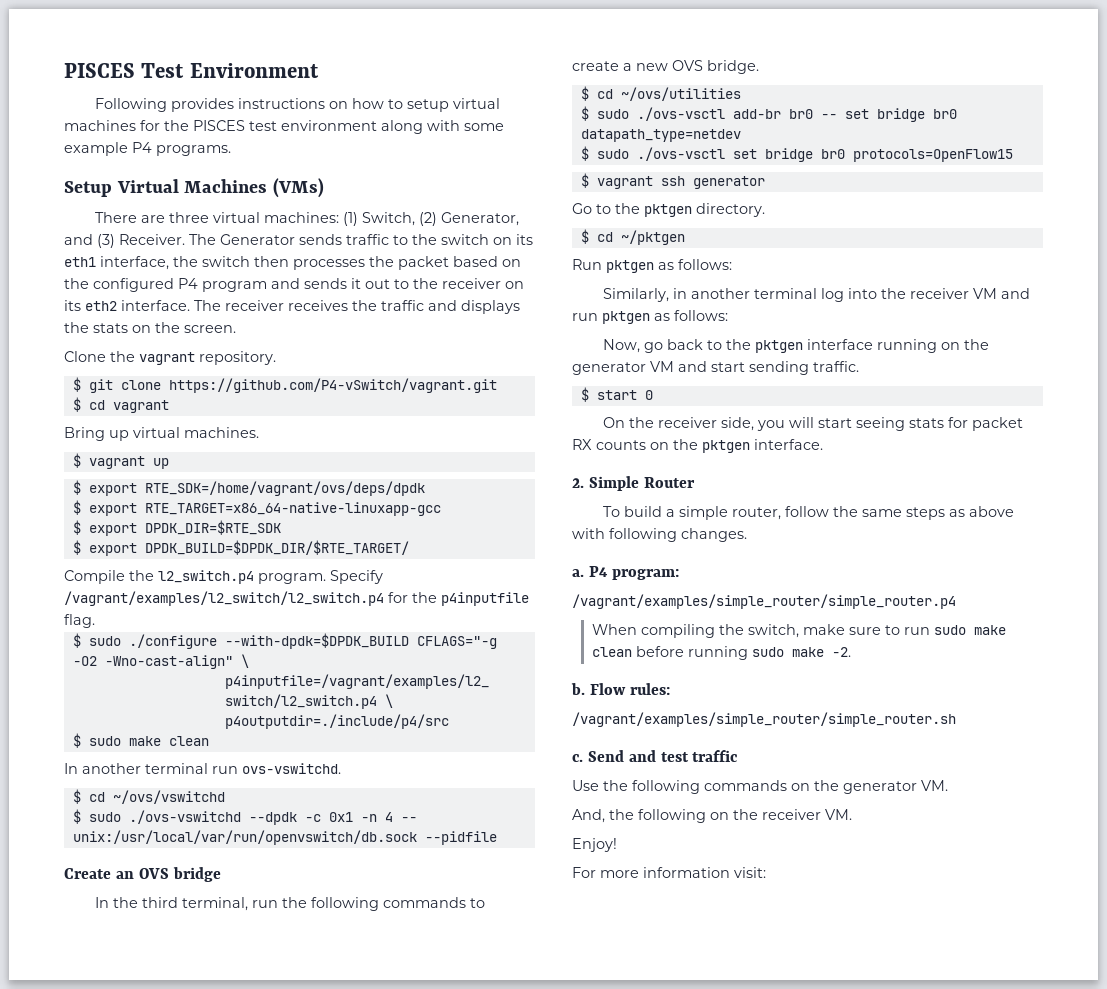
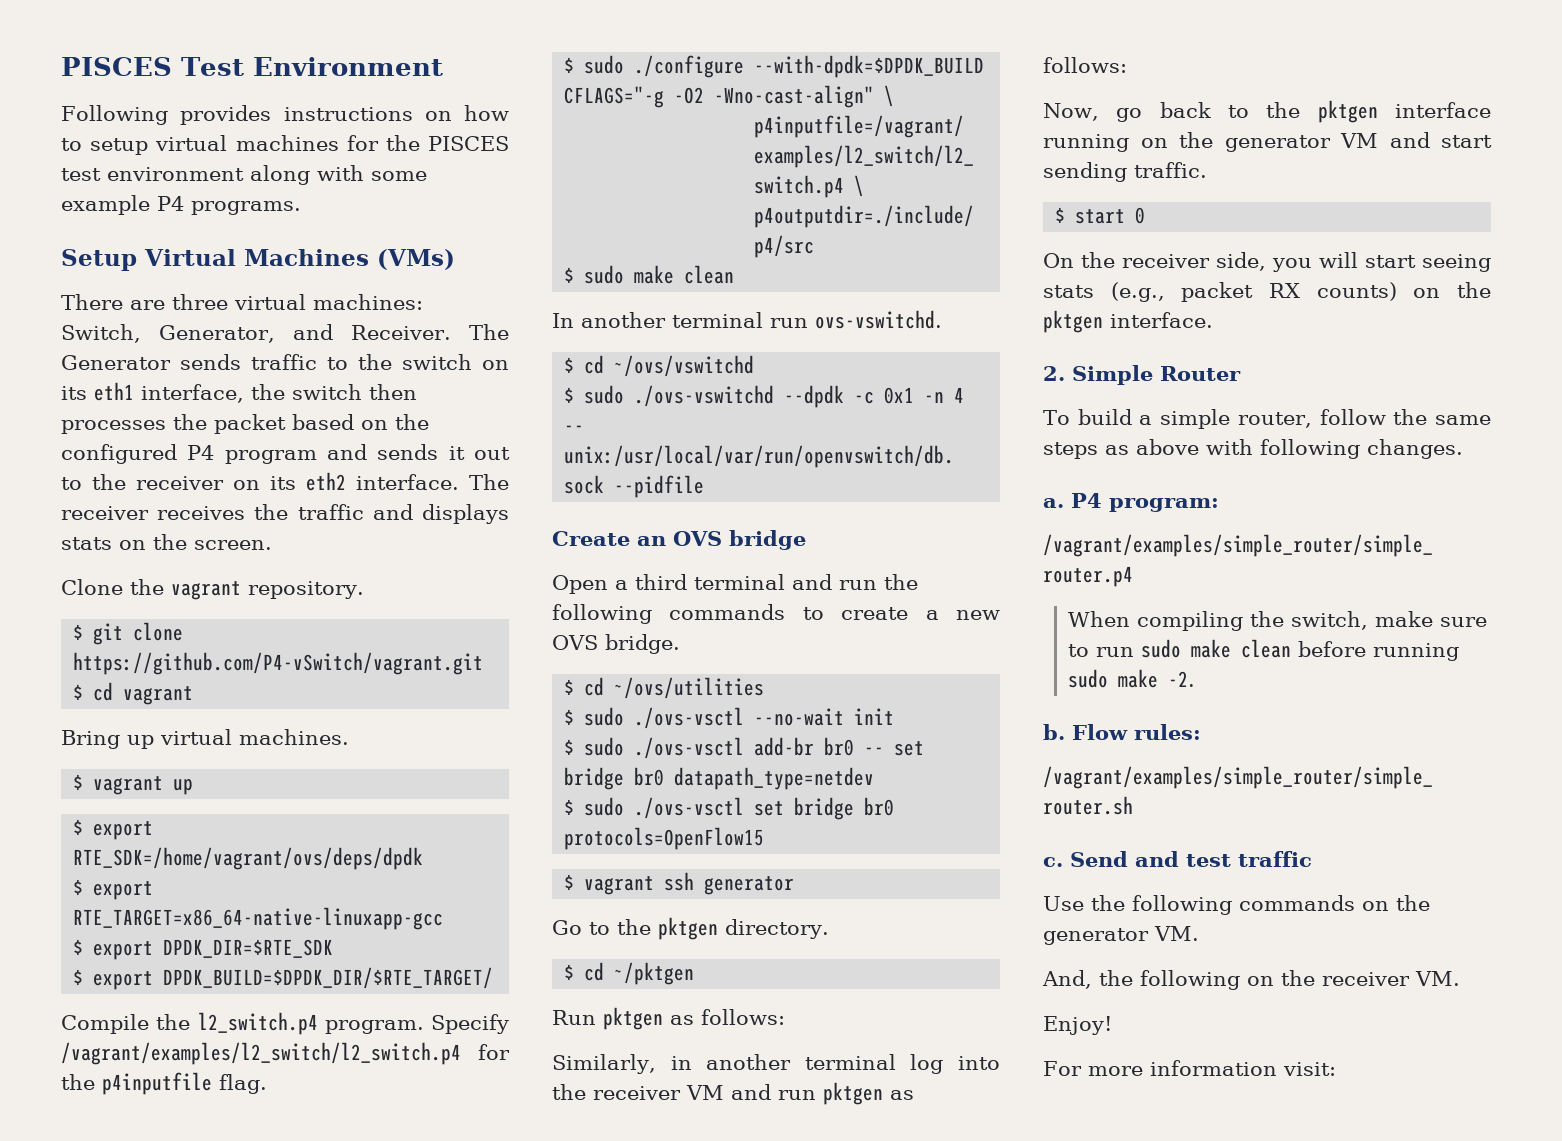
- There are three virtual machines: (1) Switch, (2) Generator, and (3) Receiver.
+ There are three virtual machines: Switch, Generator, and Receiver.
- The receiver receives the traffic and displays the stats on the screen.
+ The receiver receives the traffic and displays stats on the screen.
- In the third terminal, run the following commands to create a new OVS bridge.
+ Open a third terminal and run the following commands to create a new OVS bridge.
+ $ sudo ./ovs-vsctl --no-wait init
- On the receiver side, you will start seeing stats for packet RX counts on the pktgen interface.
+ On the receiver side, you will start seeing stats (e.g., packet RX counts) on the pktgen interface.

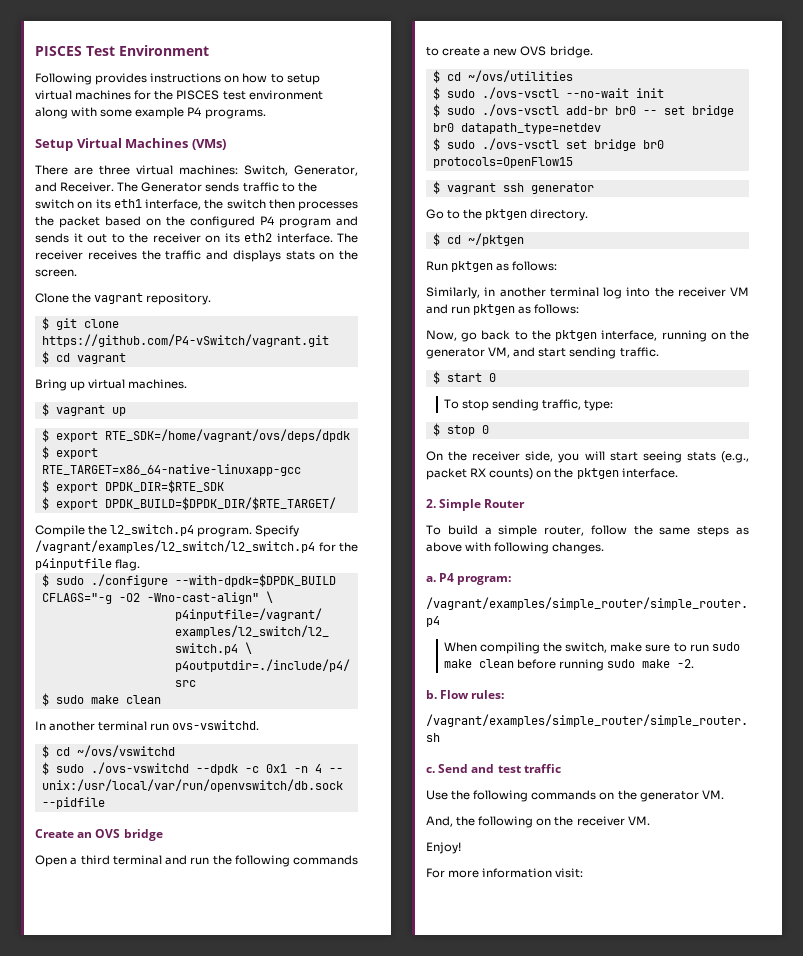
- Now, go back to the pktgen interface running on the generator VM and start sending traffic.
+ Now, go back to the pktgen interface, running on the generator VM, and start sending traffic.
+ To stop sending traffic, type:
+ $ stop 0

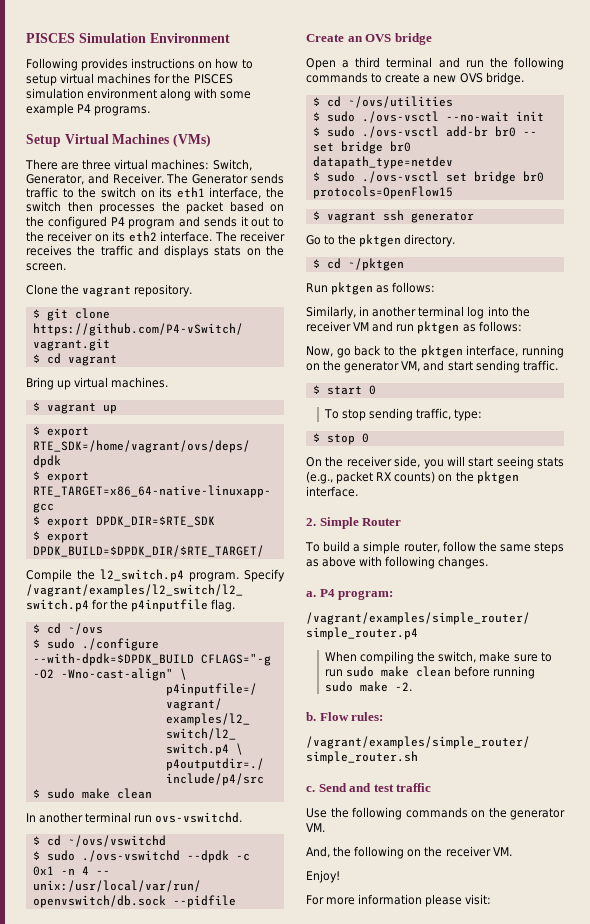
- PISCES Test Environment
+ PISCES Simulation Environment
- Following provides instructions on how to setup virtual machines for the PISCES test environment along with some example P4 programs.
+ Following provides instructions on how to setup virtual machines for the PISCES simulation environment along with some example P4 programs.
+ $ cd ~/ovs
- For more information visit:
+ For more information please visit:

